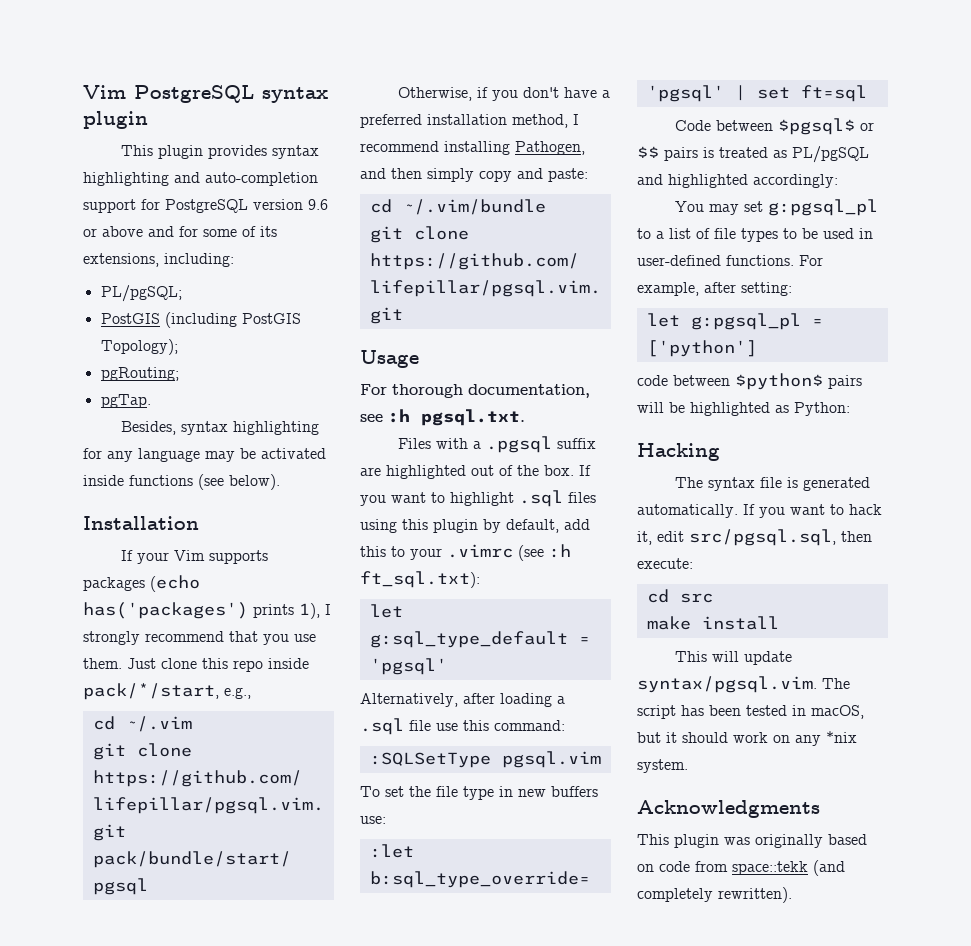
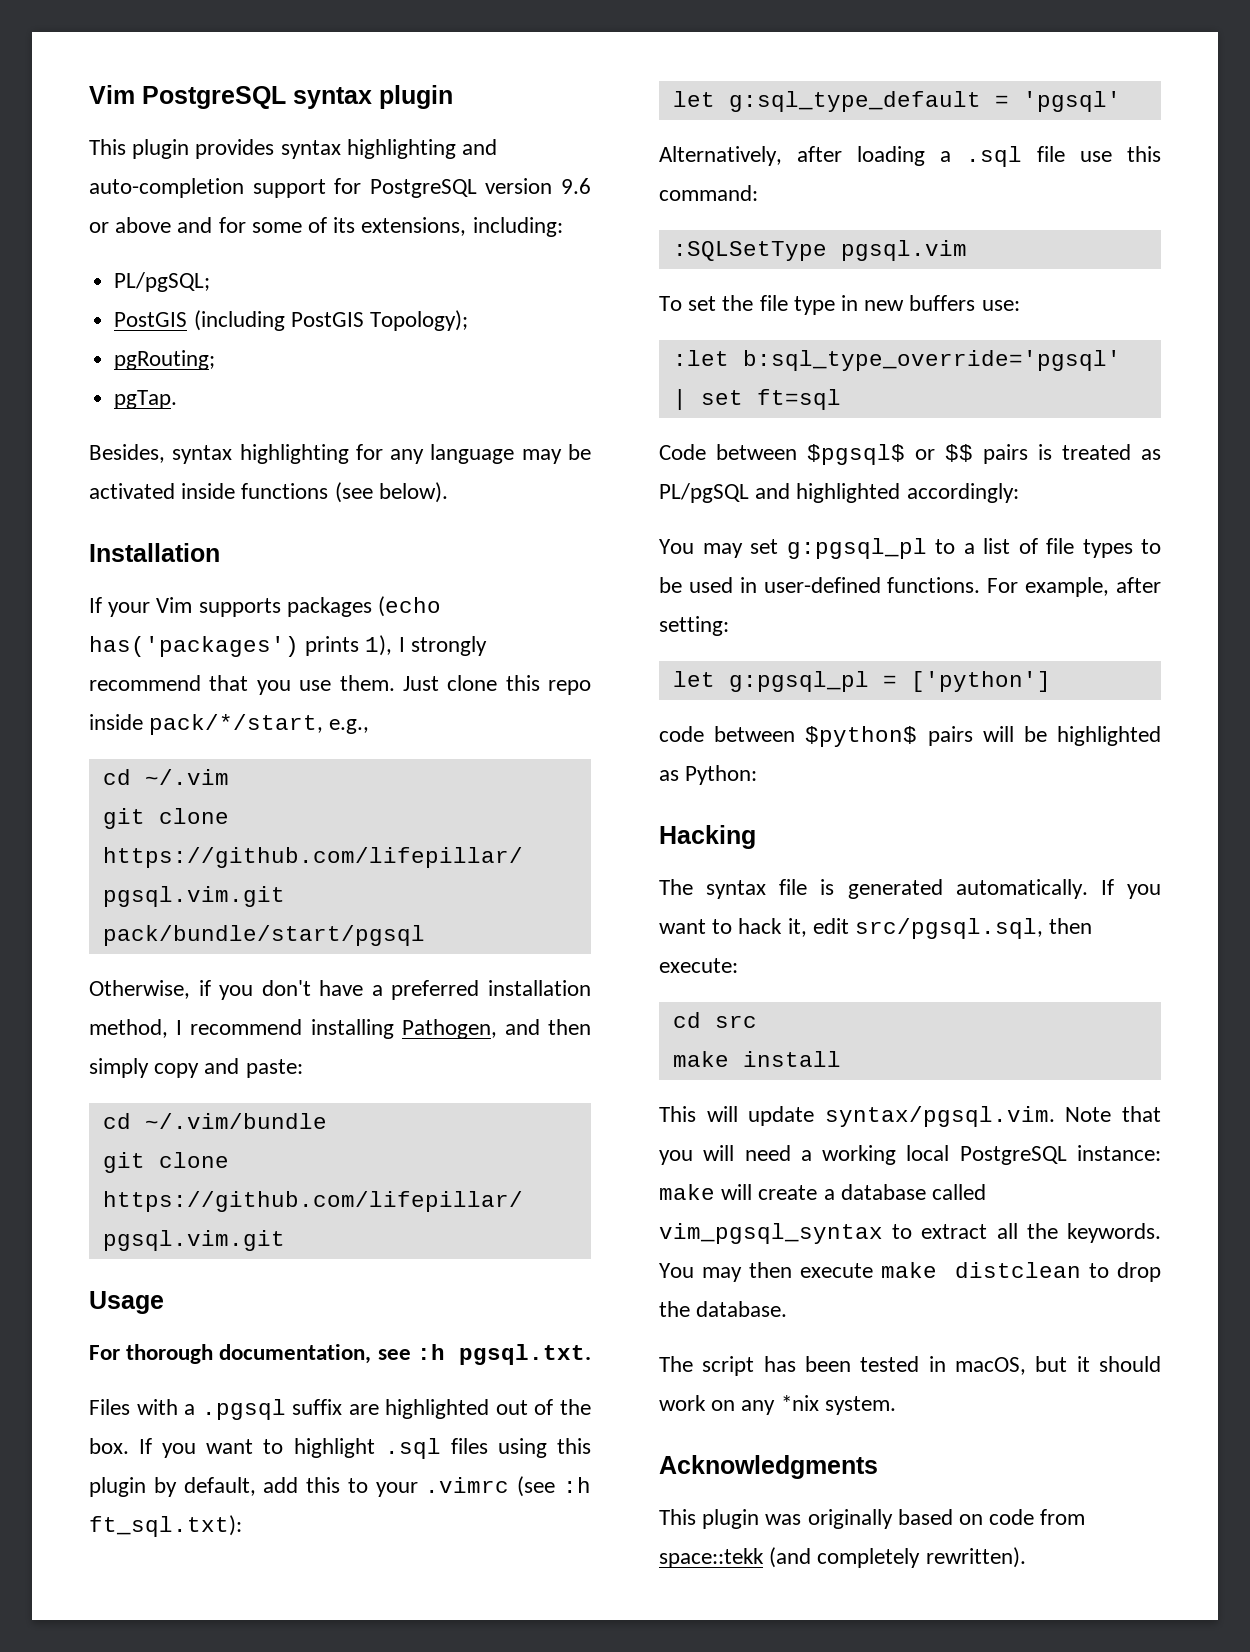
- This will update syntax/pgsql.vim. The script has been tested in macOS, but it should work on any *nix system.
+ This will update syntax/pgsql.vim. Note that you will need a working local PostgreSQL instance: make will create a database called vim_pgsql_syntax to extract all the keywords. You may then execute make distclean to drop the database.
+ The script has been tested in macOS, but it should work on any *nix system.

